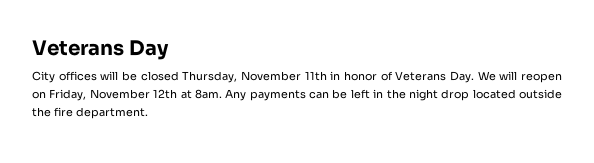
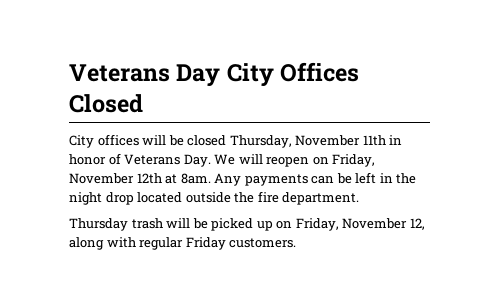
- Veterans Day
+ Veterans Day City Offices Closed
+ Thursday trash will be picked up on Friday, November 12, along with regular Friday customers.

